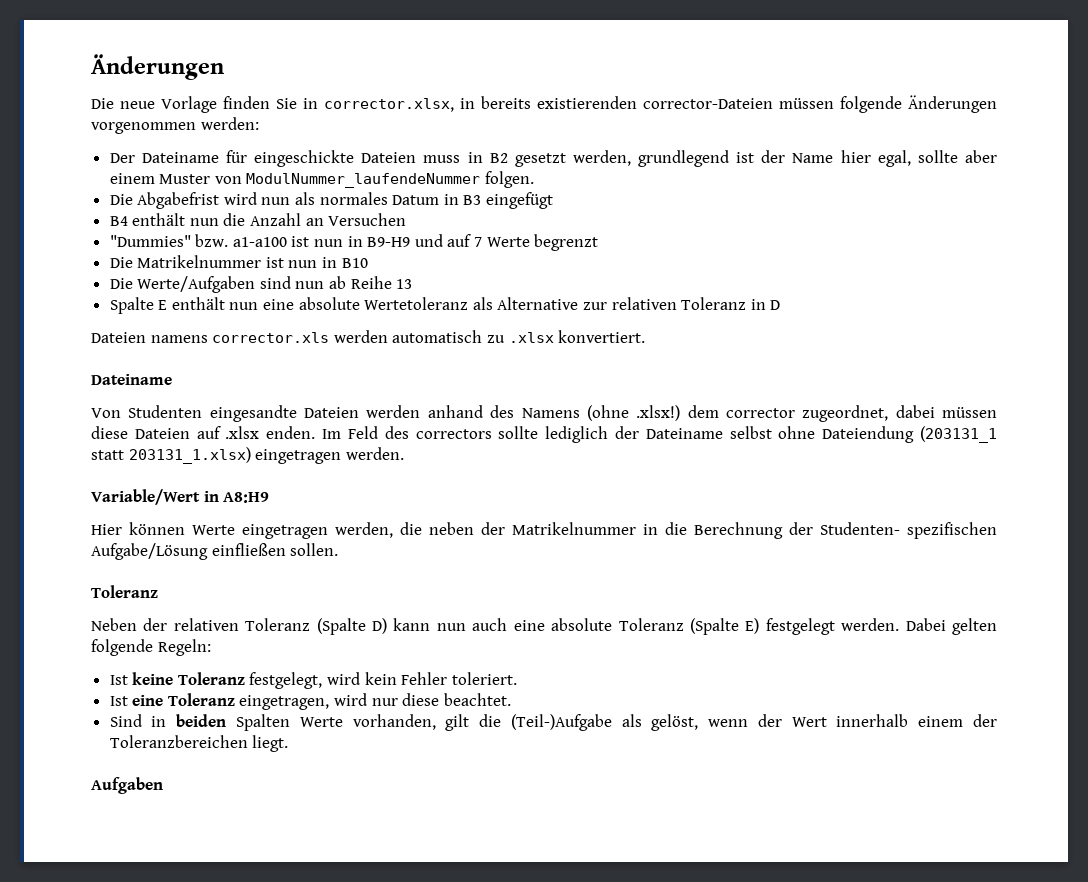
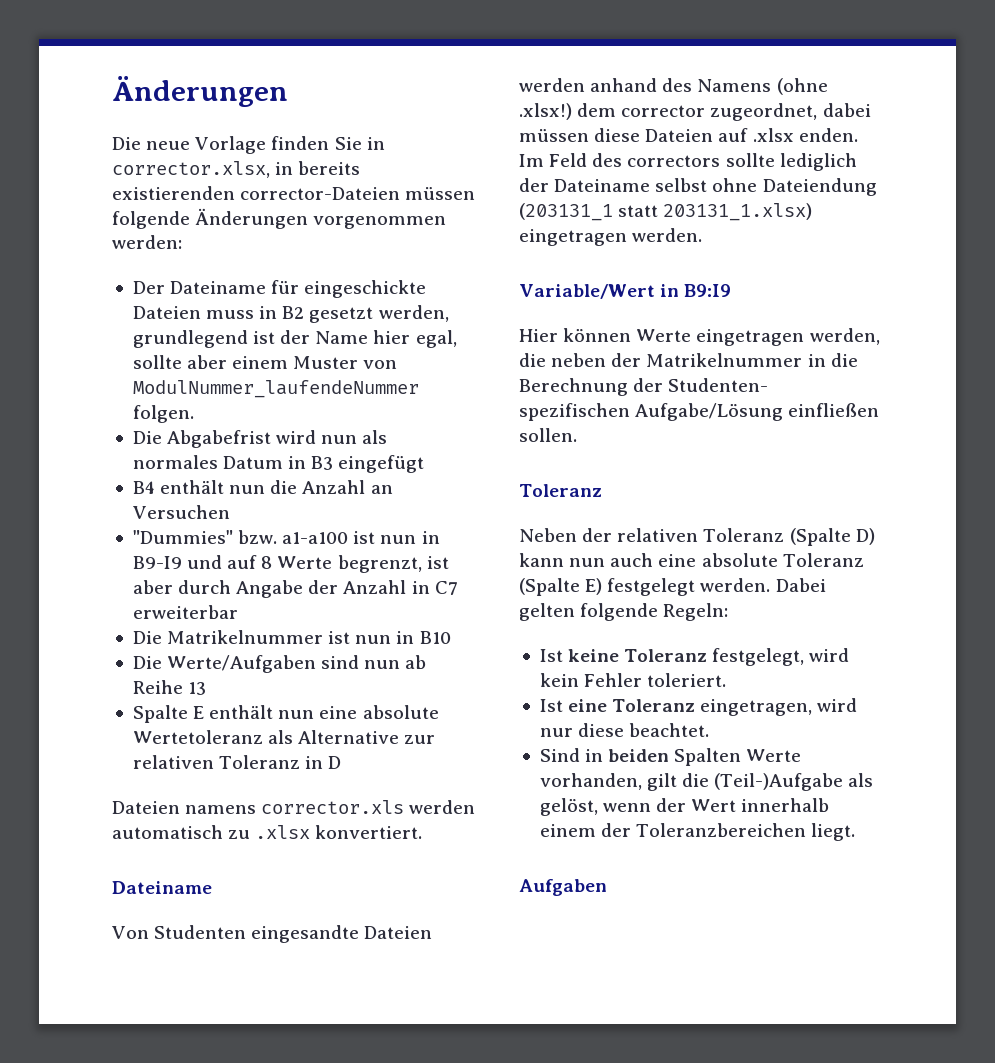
- "Dummies" bzw. a1-a100 ist nun in B9-H9 und auf 7 Werte begrenzt
+ "Dummies" bzw. a1-a100 ist nun in B9-I9 und auf 8 Werte begrenzt, ist aber durch Angabe der Anzahl in C7 erweiterbar
- Variable/Wert in A8:H9
+ Variable/Wert in B9:I9

